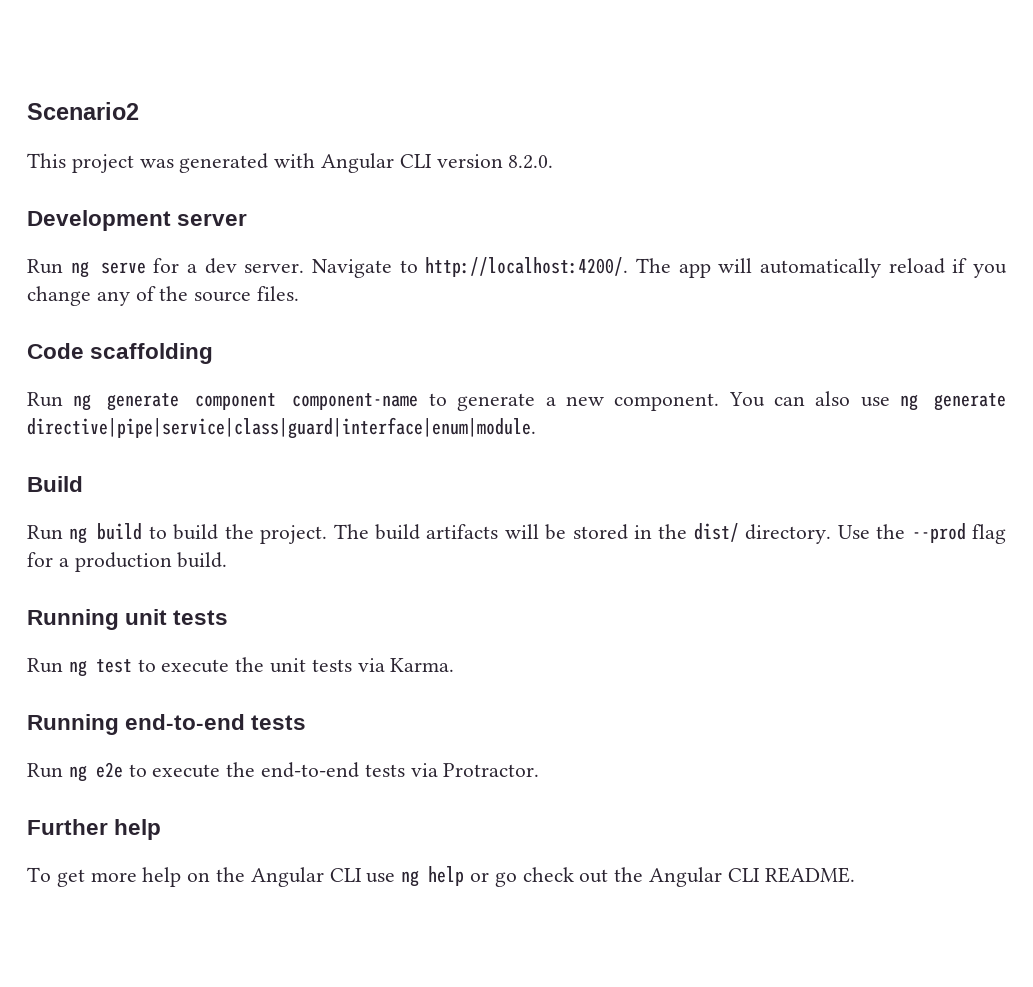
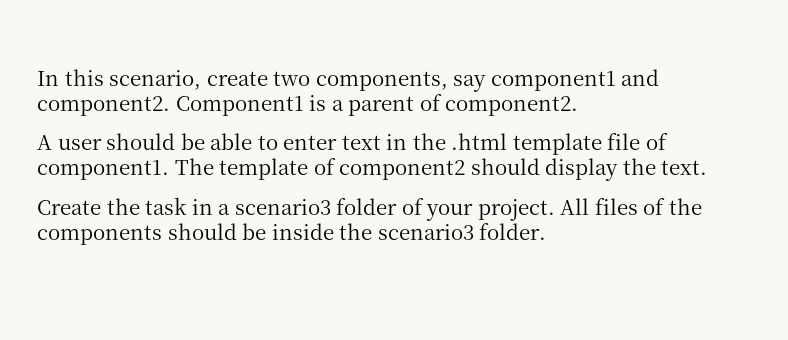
- Scenario2
- This project was generated with Angular CLI version 8.2.0.
- Development server
- Run ng serve for a dev server. Navigate to http://localhost:4200/. The app will automatically reload if you change any of the source files.
- Code scaffolding
- Run ng generate component component-name to generate a new component. You can also use ng generate directive|pipe|service|class|guard|interface|enum|module.
- Build
- Run ng build to build the project. The build artifacts will be stored in the dist/ directory. Use the --prod flag for a production build.
- Running unit tests
- Run ng test to execute the unit tests via Karma.
- Running end-to-end tests
- Run ng e2e to execute the end-to-end tests via Protractor.
- Further help
- To get more help on the Angular CLI use ng help or go check out the Angular CLI README.
+ In this scenario, create two components, say component1 and component2. Component1 is a parent of component2.
+ A user should be able to enter text in the .html template file of component1. The template of component2 should display the text.
+ Create the task in a scenario3 folder of your project. All files of the components should be inside the scenario3 folder.

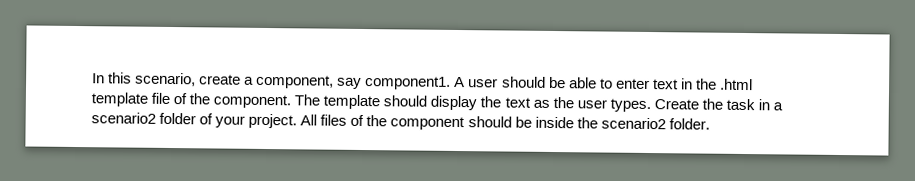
- In this scenario, create two components, say component1 and component2. Component1 is a parent of component2.
- A user should be able to enter text in the .html template file of component1. The template of component2 should display the text.
- Create the task in a scenario3 folder of your project.
+ In this scenario, create a component, say component1. A user should be able to enter text in the .html template file of the component. The template should display the text as the user types. Create the task in a scenario2 folder of your project.
- All files of the components should be inside the scenario3 folder.
+ All files of the component should be inside the scenario2 folder.

